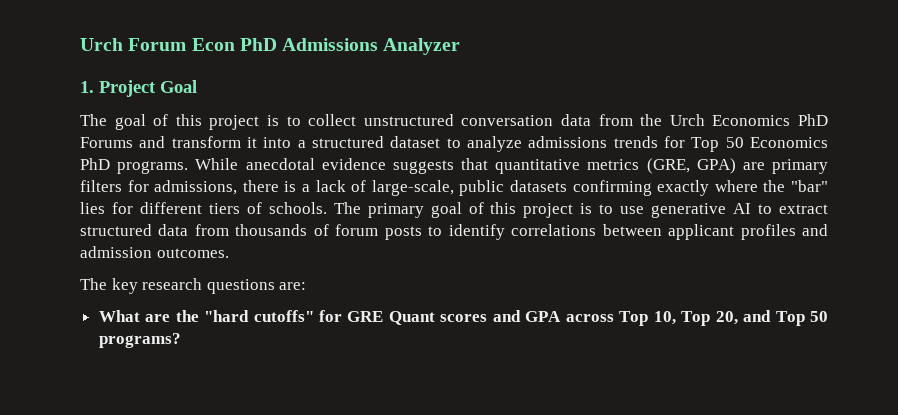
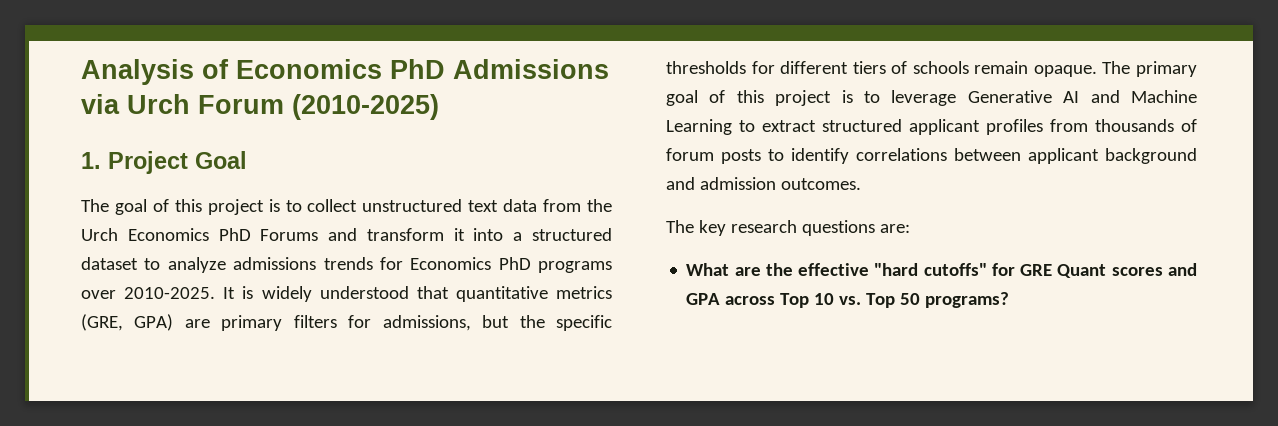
- Urch Forum Econ PhD Admissions Analyzer
+ Analysis of Economics PhD Admissions via Urch Forum (2010-2025)
- The goal of this project is to collect unstructured conversation data from the Urch Economics PhD Forums and transform it into a structured dataset to analyze admissions trends for Top 50 Economics PhD programs. While anecdotal evidence suggests that quantitative metrics (GRE, GPA) are primary filters for admissions, there is a lack of large-scale, public datasets confirming exactly where the "bar" lies for different tiers of schools.
+ The goal of this project is to collect unstructured text data from the Urch Economics PhD Forums and transform it into a structured dataset to analyze admissions trends for Economics PhD programs over 2010-2025. It is widely understood that quantitative metrics (GRE, GPA) are primary filters for admissions, but the specific thresholds for different tiers of schools remain opaque.
- The primary goal of this project is to use generative AI to extract structured data from thousands of forum posts to identify correlations between applicant profiles and admission outcomes.
+ The primary goal of this project is to leverage Generative AI and Machine Learning to extract structured applicant profiles from thousands of forum posts to identify correlations between applicant background and admission outcomes.
- What are the "hard cutoffs" for GRE Quant scores and GPA across Top 10, Top 20, and Top 50 programs?
+ What are the effective "hard cutoffs" for GRE Quant scores and GPA across Top 10 vs. Top 50 programs?

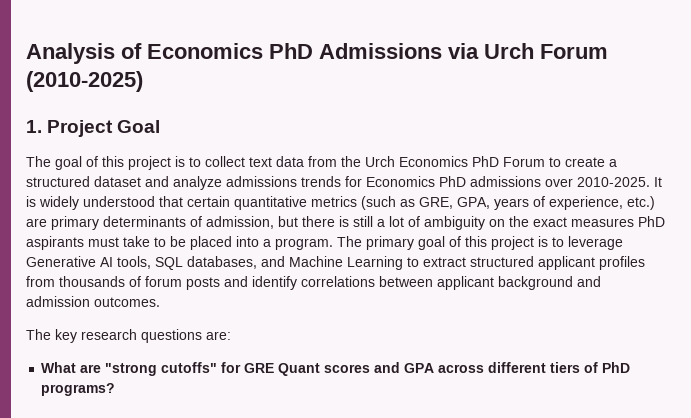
- The goal of this project is to collect unstructured text data from the Urch Economics PhD Forums and transform it into a structured dataset to analyze admissions trends for Economics PhD programs over 2010-2025.
+ The goal of this project is to collect text data from the Urch Economics PhD Forum to create a structured dataset and analyze admissions trends for Economics PhD admissions over 2010-2025.
- It is widely understood that quantitative metrics (GRE, GPA) are primary filters for admissions, but the specific thresholds for different tiers of schools remain opaque.
+ It is widely understood that certain quantitative metrics (such as GRE, GPA, years of experience, etc.) are primary determinants of admission, but there is still a lot of ambiguity on the exact measures PhD aspirants must take to be placed into a program.
- The primary goal of this project is to leverage Generative AI and Machine Learning to extract structured applicant profiles from thousands of forum posts to identify correlations between applicant background and admission outcomes.
+ The primary goal of this project is to leverage Generative AI tools, SQL databases, and Machine Learning to extract structured applicant profiles from thousands of forum posts and identify correlations between applicant background and admission outcomes.
- What are the effective "hard cutoffs" for GRE Quant scores and GPA across Top 10 vs. Top 50 programs?
+ What are "strong cutoffs" for GRE Quant scores and GPA across different tiers of PhD programs?

